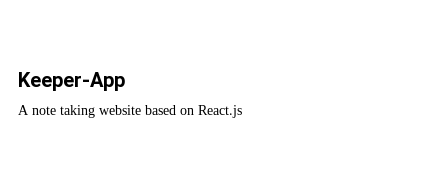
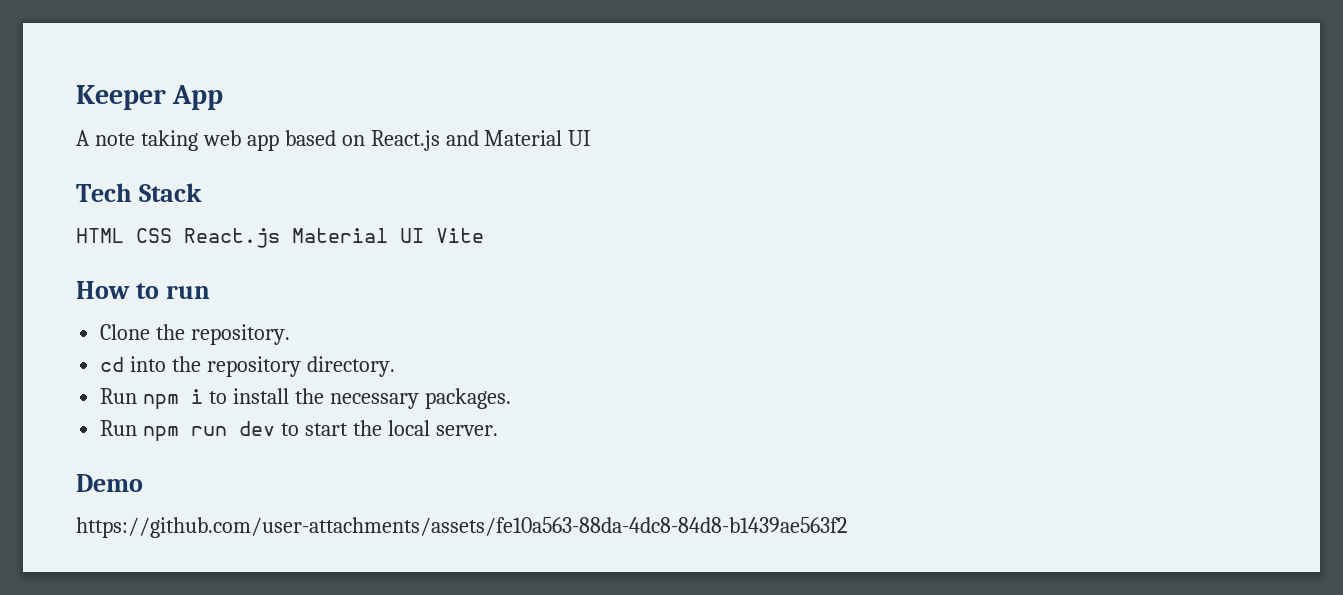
- Keeper-App
+ Keeper App
- A note taking website based on React.js
+ A note taking web app based on React.js and Material UI
+ Tech Stack
+ HTML CSS React.js Material UI Vite
+ How to run
+ Clone the repository.
+ cd into the repository directory.
+ Run npm i to install the necessary packages.
+ Run npm run dev to start the local server.
+ Demo
+ https://github.com/user-attachments/assets/fe10a563-88da-4dc8-84d8-b1439ae563f2

